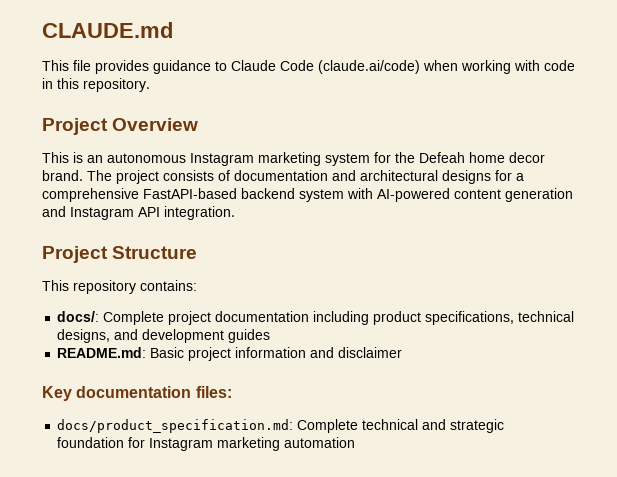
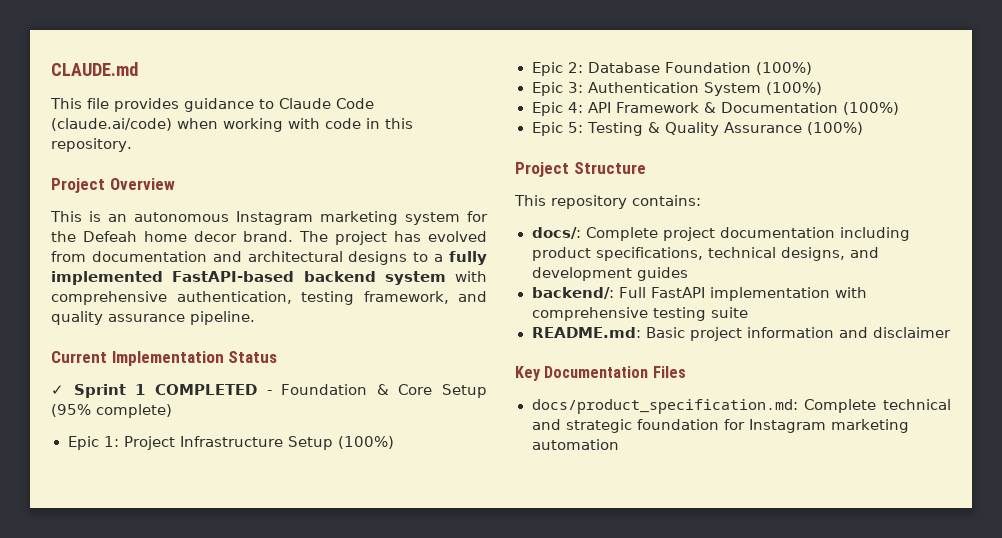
- The project consists of documentation and architectural designs for a comprehensive FastAPI-based backend system with AI-powered content generation and Instagram API integration.
+ The project has evolved from documentation and architectural designs to a fully implemented FastAPI-based backend system with comprehensive authentication, testing framework, and quality assurance pipeline.
+ Current Implementation Status
+ ✓ Sprint 1 COMPLETED - Foundation & Core Setup (95% complete)
+ Epic 1: Project Infrastructure Setup (100%)
+ Epic 2: Database Foundation (100%)
+ Epic 3: Authentication System (100%)
+ Epic 4: API Framework & Documentation (100%)
+ Epic 5: Testing & Quality Assurance (100%)
+ backend/: Full FastAPI implementation with comprehensive testing suite
- Key documentation files:
+ Key Documentation Files

